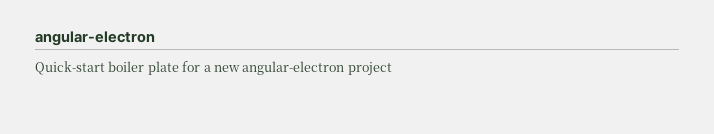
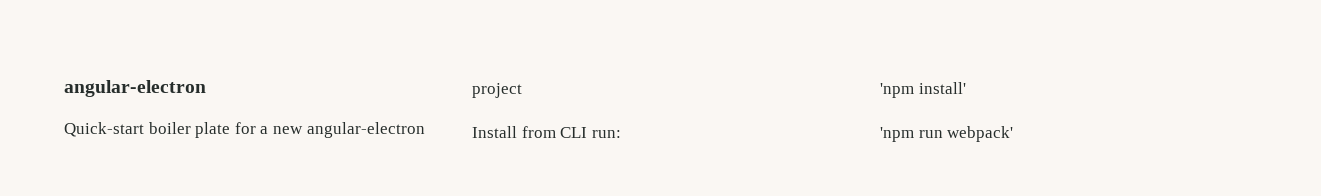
+ Install from CLI run:
+ 'npm install'
+ 'npm run webpack'

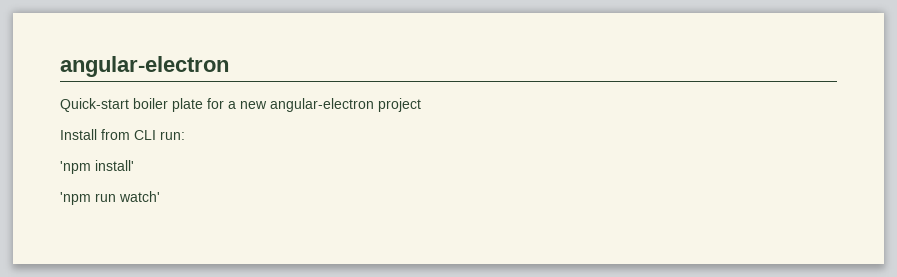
- 'npm run webpack'
+ 'npm run watch'

